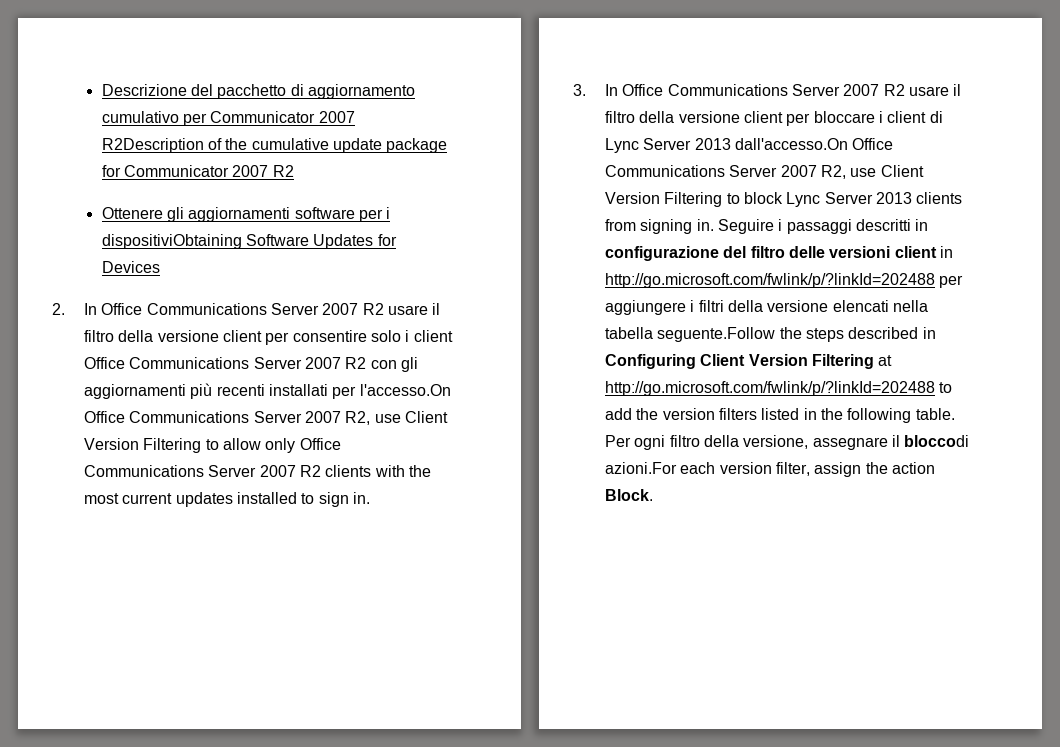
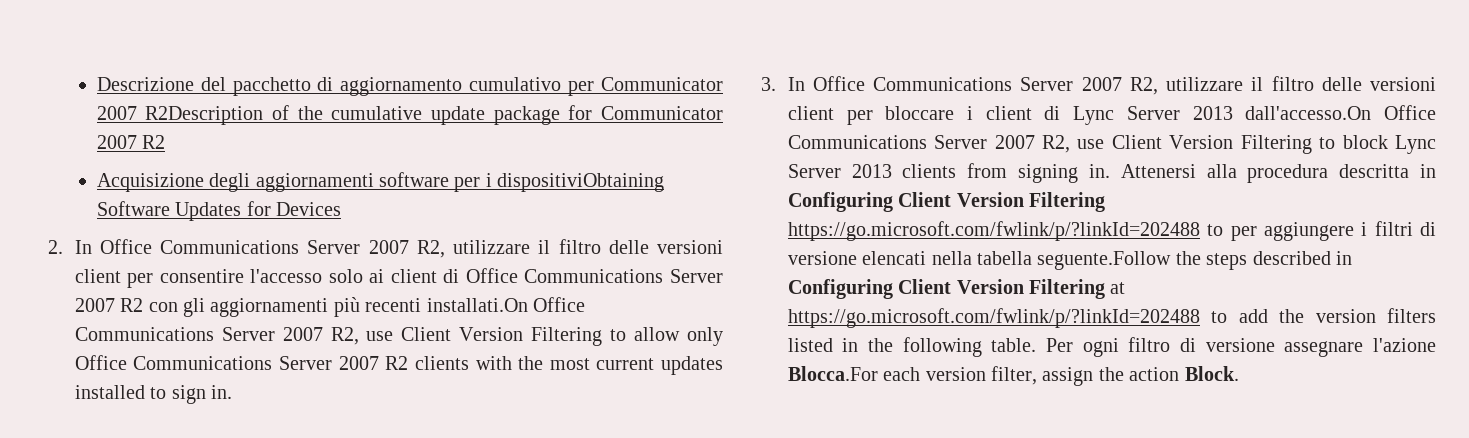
- Ottenere gli aggiornamenti software per i dispositiviObtaining Software Updates for Devices
+ Acquisizione degli aggiornamenti software per i dispositiviObtaining Software Updates for Devices
- 2. In Office Communications Server 2007 R2 usare il filtro della versione client per consentire solo i client Office Communications Server 2007 R2 con gli aggiornamenti più recenti installati per l'accesso.On Office Communications Server 2007 R2, use Client Version Filtering to allow only Office Communications Server 2007 R2 clients with the most current updates installed to sign in.
+ 2. In Office Communications Server 2007 R2, utilizzare il filtro delle versioni client per consentire l'accesso solo ai client di Office Communications Server 2007 R2 con gli aggiornamenti più recenti installati.On Office Communications Server 2007 R2, use Client Version Filtering to allow only Office Communications Server 2007 R2 clients with the most current updates installed to sign in.
- 3. In Office Communications Server 2007 R2 usare il filtro della versione client per bloccare i client di Lync Server 2013 dall'accesso.On Office Communications Server 2007 R2, use Client Version Filtering to block Lync Server 2013 clients from signing in.
+ 3. In Office Communications Server 2007 R2, utilizzare il filtro delle versioni client per bloccare i client di Lync Server 2013 dall'accesso.On Office Communications Server 2007 R2, use Client Version Filtering to block Lync Server 2013 clients from signing in.
- Seguire i passaggi descritti in configurazione del filtro delle versioni client in http://go.microsoft.com/fwlink/p/?linkId=202488 per aggiungere i filtri della versione elencati nella tabella seguente.Follow the steps described in Configuring Client Version Filtering at http://go.microsoft.com/fwlink/p/?linkId=202488 to add the version filters listed in the following table.
+ Attenersi alla procedura descritta in Configuring Client Version Filtering https://go.microsoft.com/fwlink/p/?linkId=202488 to per aggiungere i filtri di versione elencati nella tabella seguente.Follow the steps described in Configuring Client Version Filtering at https://go.microsoft.com/fwlink/p/?linkId=202488 to add the version filters listed in the following table.
- Per ogni filtro della versione, assegnare il bloccodi azioni.For each version filter, assign the action Block.
+ Per ogni filtro di versione assegnare l'azione Blocca.For each version filter, assign the action Block.

